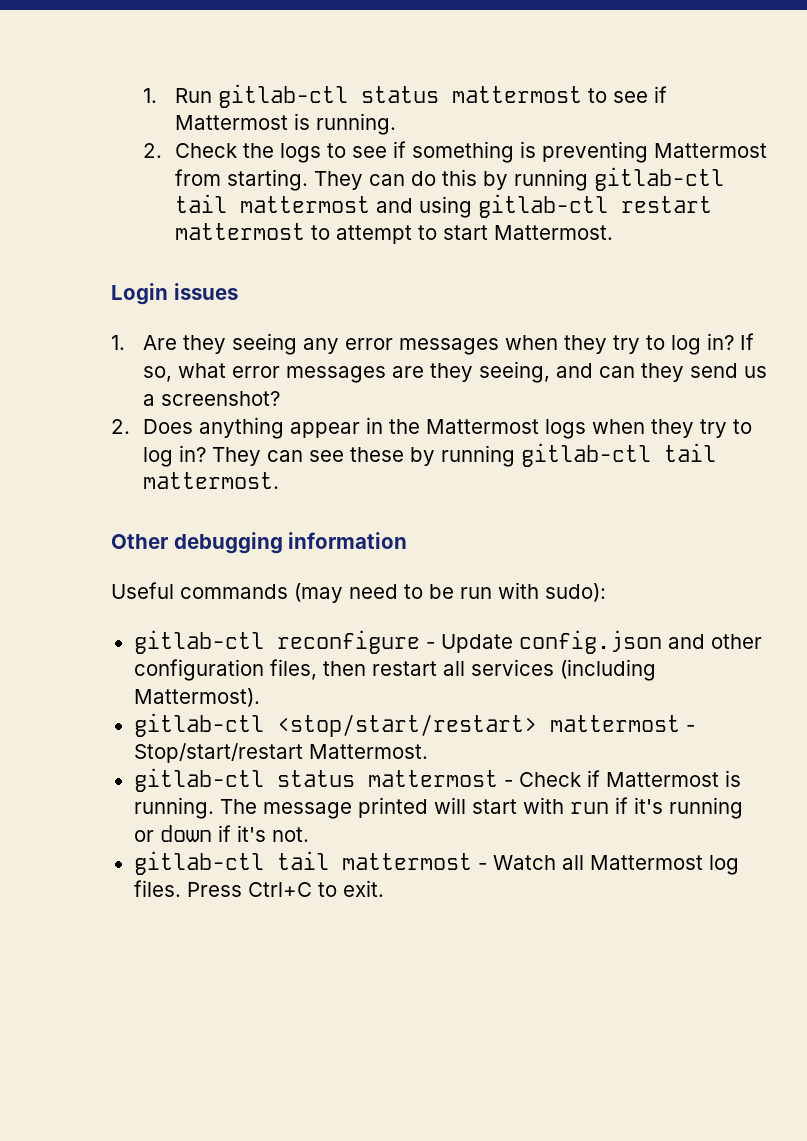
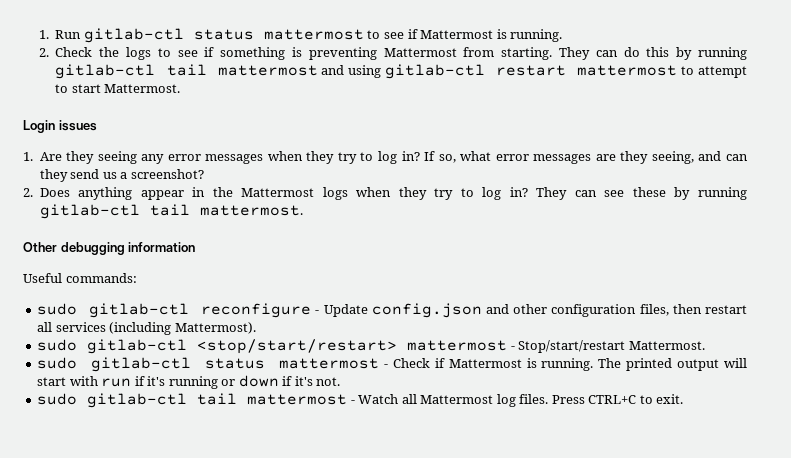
- Useful commands (may need to be run with sudo):
- gitlab-ctl reconfigure - Update config.json and other configuration files, then restart all services (including Mattermost).
+ Useful commands:
+ sudo gitlab-ctl reconfigure - Update config.json and other configuration files, then restart all services (including Mattermost).
- gitlab-ctl <stop/start/restart> mattermost - Stop/start/restart Mattermost.
+ sudo gitlab-ctl <stop/start/restart> mattermost - Stop/start/restart Mattermost.
- gitlab-ctl status mattermost - Check if Mattermost is running.
+ sudo gitlab-ctl status mattermost - Check if Mattermost is running.
- The message printed will start with run if it's running or down if it's not.
+ The printed output will start with run if it's running or down if it's not.
- gitlab-ctl tail mattermost - Watch all Mattermost log files.
+ sudo gitlab-ctl tail mattermost - Watch all Mattermost log files.
- Press Ctrl+C to exit.
+ Press CTRL+C to exit.

